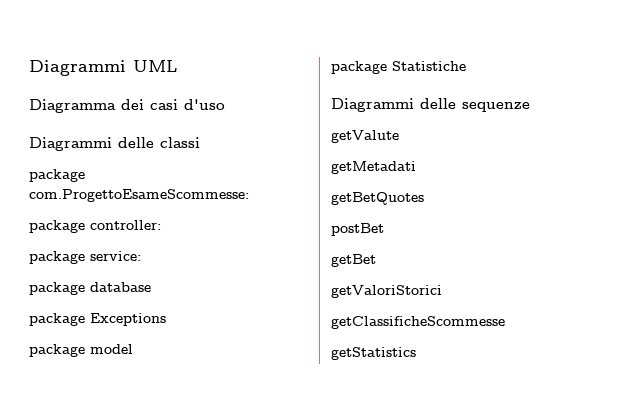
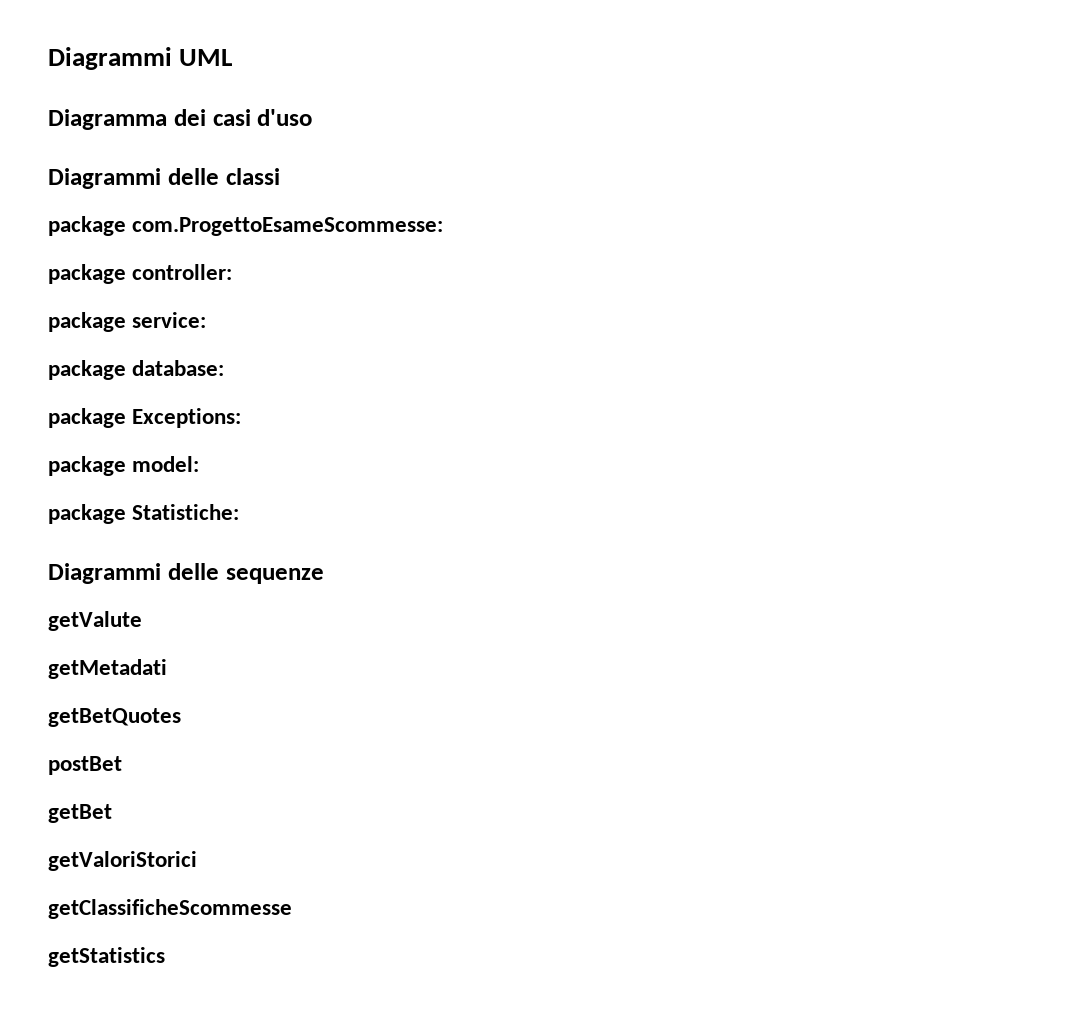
- package database
- package Exceptions
- package model
- package Statistiche
+ package database:
+ package Exceptions:
+ package model:
+ package Statistiche:

